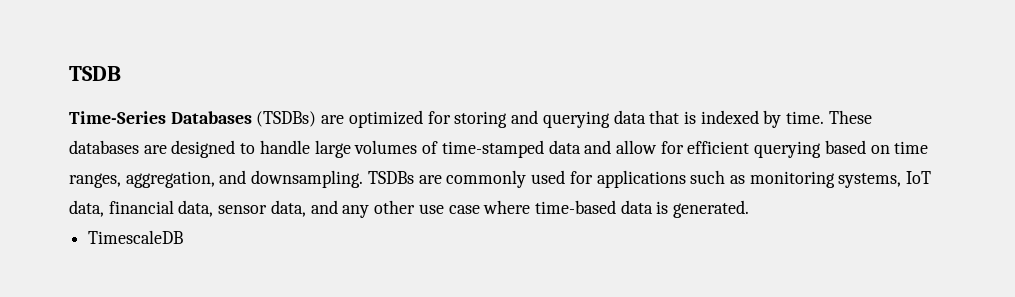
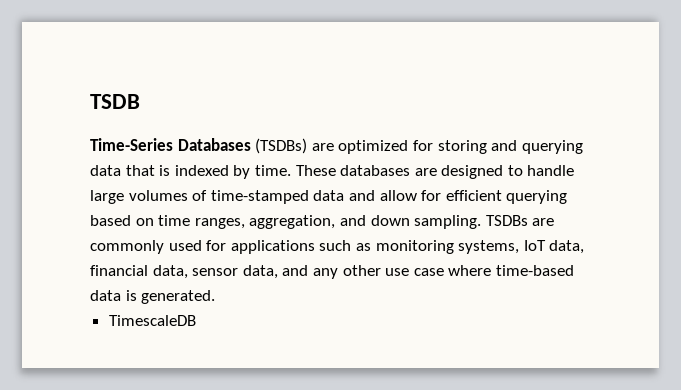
- These databases are designed to handle large volumes of time-stamped data and allow for efficient querying based on time ranges, aggregation, and downsampling.
+ These databases are designed to handle large volumes of time-stamped data and allow for efficient querying based on time ranges, aggregation, and down sampling.

